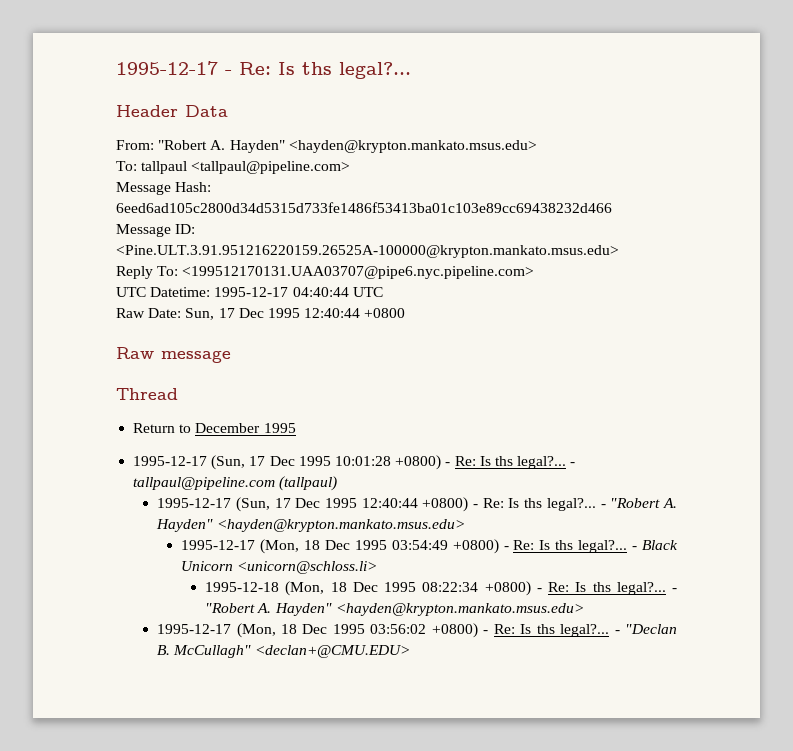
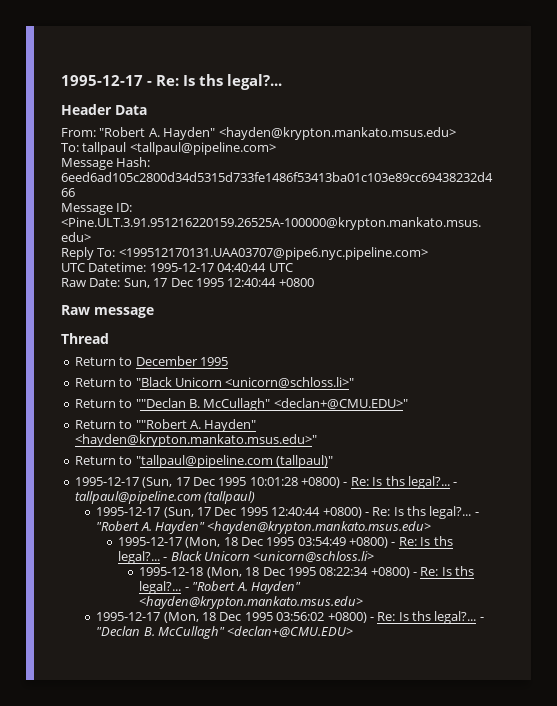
+ Return to "Black Unicorn <unicorn@schloss.li>"
+ Return to ""Declan B. McCullagh" <declan+@CMU.EDU>"
+ Return to ""Robert A. Hayden" <hayden@krypton.mankato.msus.edu>"
+ Return to "tallpaul@pipeline.com (tallpaul)"

